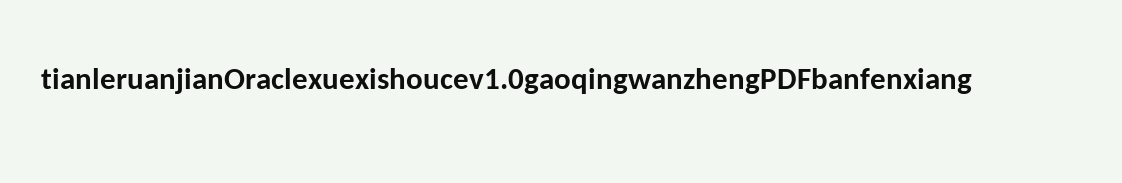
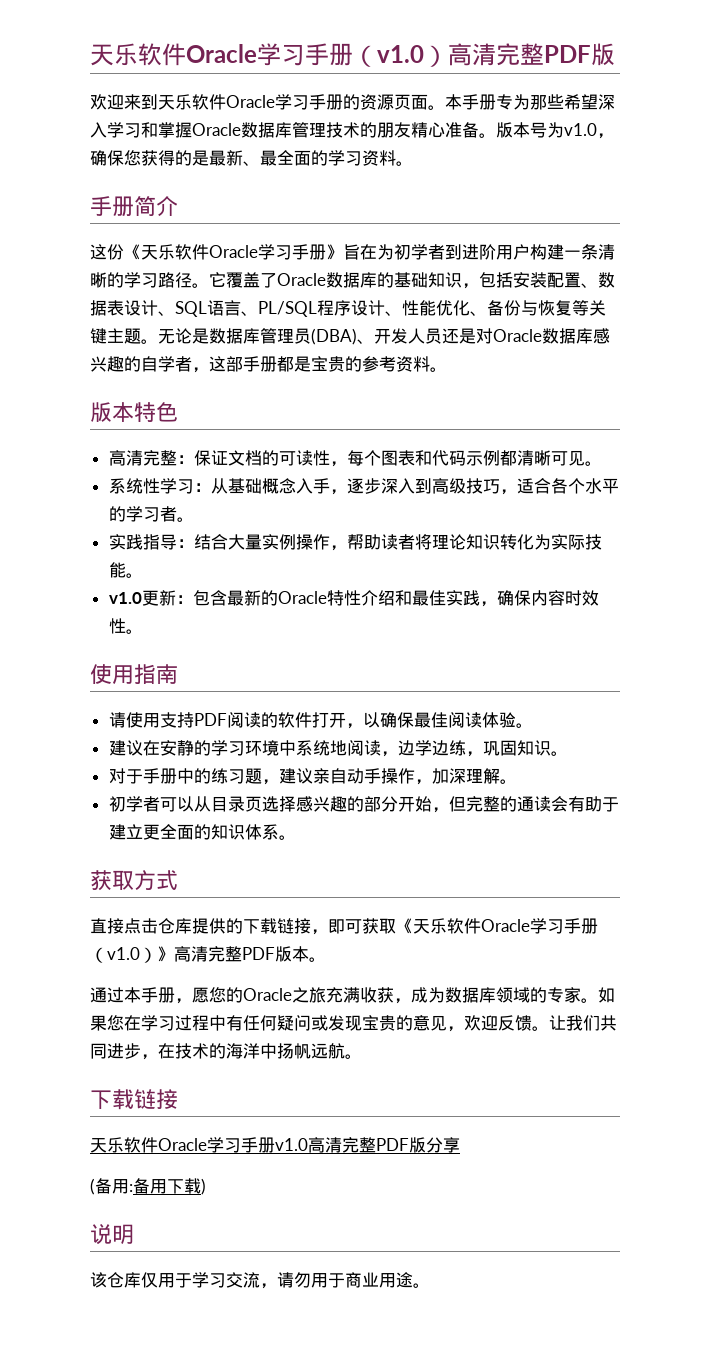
- tianleruanjianOraclexuexishoucev1.0gaoqingwanzhengPDFbanfenxiang
+ 天乐软件Oracle学习手册（v1.0）高清完整PDF版
+ 欢迎来到天乐软件Oracle学习手册的资源页面。本手册专为那些希望深入学习和掌握Oracle数据库管理技术的朋友精心准备。版本号为v1.0，确保您获得的是最新、最全面的学习资料。
+ 手册简介
+ 这份《天乐软件Oracle学习手册》旨在为初学者到进阶用户构建一条清晰的学习路径。它覆盖了Oracle数据库的基础知识，包括安装配置、数据表设计、SQL语言、PL/SQL程序设计、性能优化、备份与恢复等关键主题。无论是数据库管理员(DBA)、开发人员还是对Oracle数据库感兴趣的自学者，这部手册都是宝贵的参考资料。
+ 版本特色
+ 高清完整：保证文档的可读性，每个图表和代码示例都清晰可见。
+ 系统性学习：从基础概念入手，逐步深入到高级技巧，适合各个水平的学习者。
+ 实践指导：结合大量实例操作，帮助读者将理论知识转化为实际技能。
+ v1.0更新：包含最新的Oracle特性介绍和最佳实践，确保内容时效性。
+ 使用指南
+ 请使用支持PDF阅读的软件打开，以确保最佳阅读体验。
+ 建议在安静的学习环境中系统地阅读，边学边练，巩固知识。
+ 对于手册中的练习题，建议亲自动手操作，加深理解。
+ 初学者可以从目录页选择感兴趣的部分开始，但完整的通读会有助于建立更全面的知识体系。
+ 获取方式
+ 直接点击仓库提供的下载链接，即可获取《天乐软件Oracle学习手册（v1.0）》高清完整PDF版本。
+ 通过本手册，愿您的Oracle之旅充满收获，成为数据库领域的专家。如果您在学习过程中有任何疑问或发现宝贵的意见，欢迎反馈。让我们共同进步，在技术的海洋中扬帆远航。
+ 下载链接
+ 天乐软件Oracle学习手册v1.0高清完整PDF版分享
+ (备用:备用下载)
+ 说明
+ 该仓库仅用于学习交流，请勿用于商业用途。

